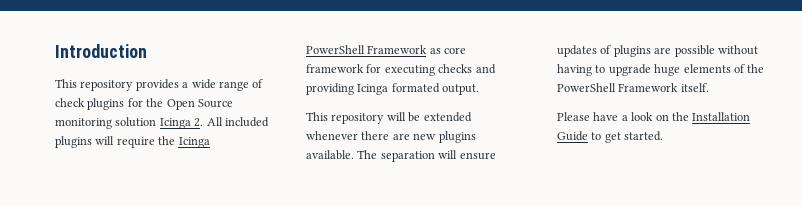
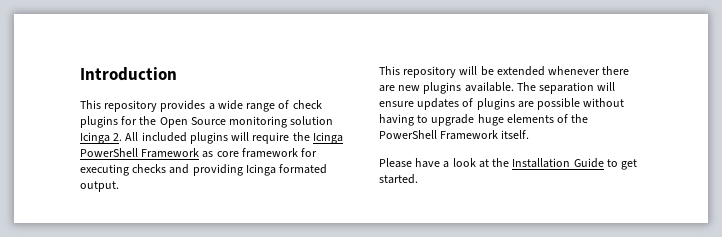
- Please have a look on the Installation Guide to get started.
+ Please have a look at the Installation Guide to get started.

